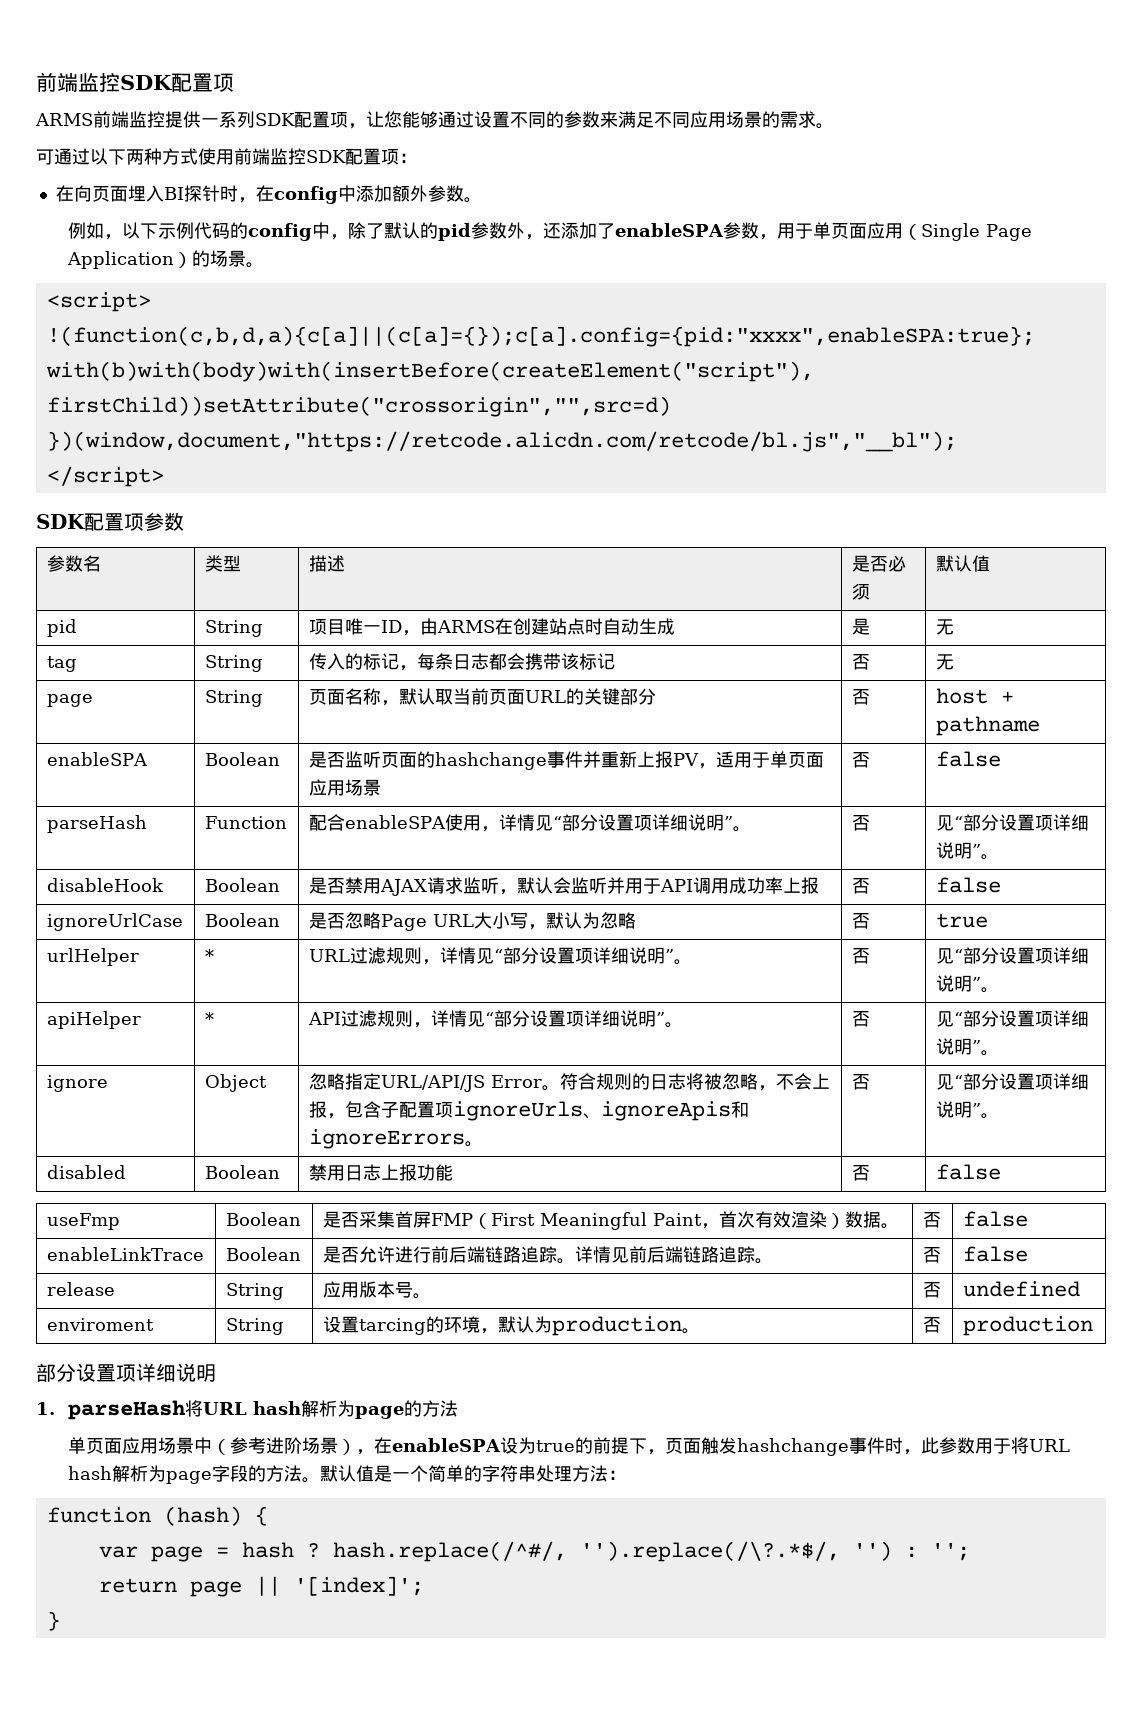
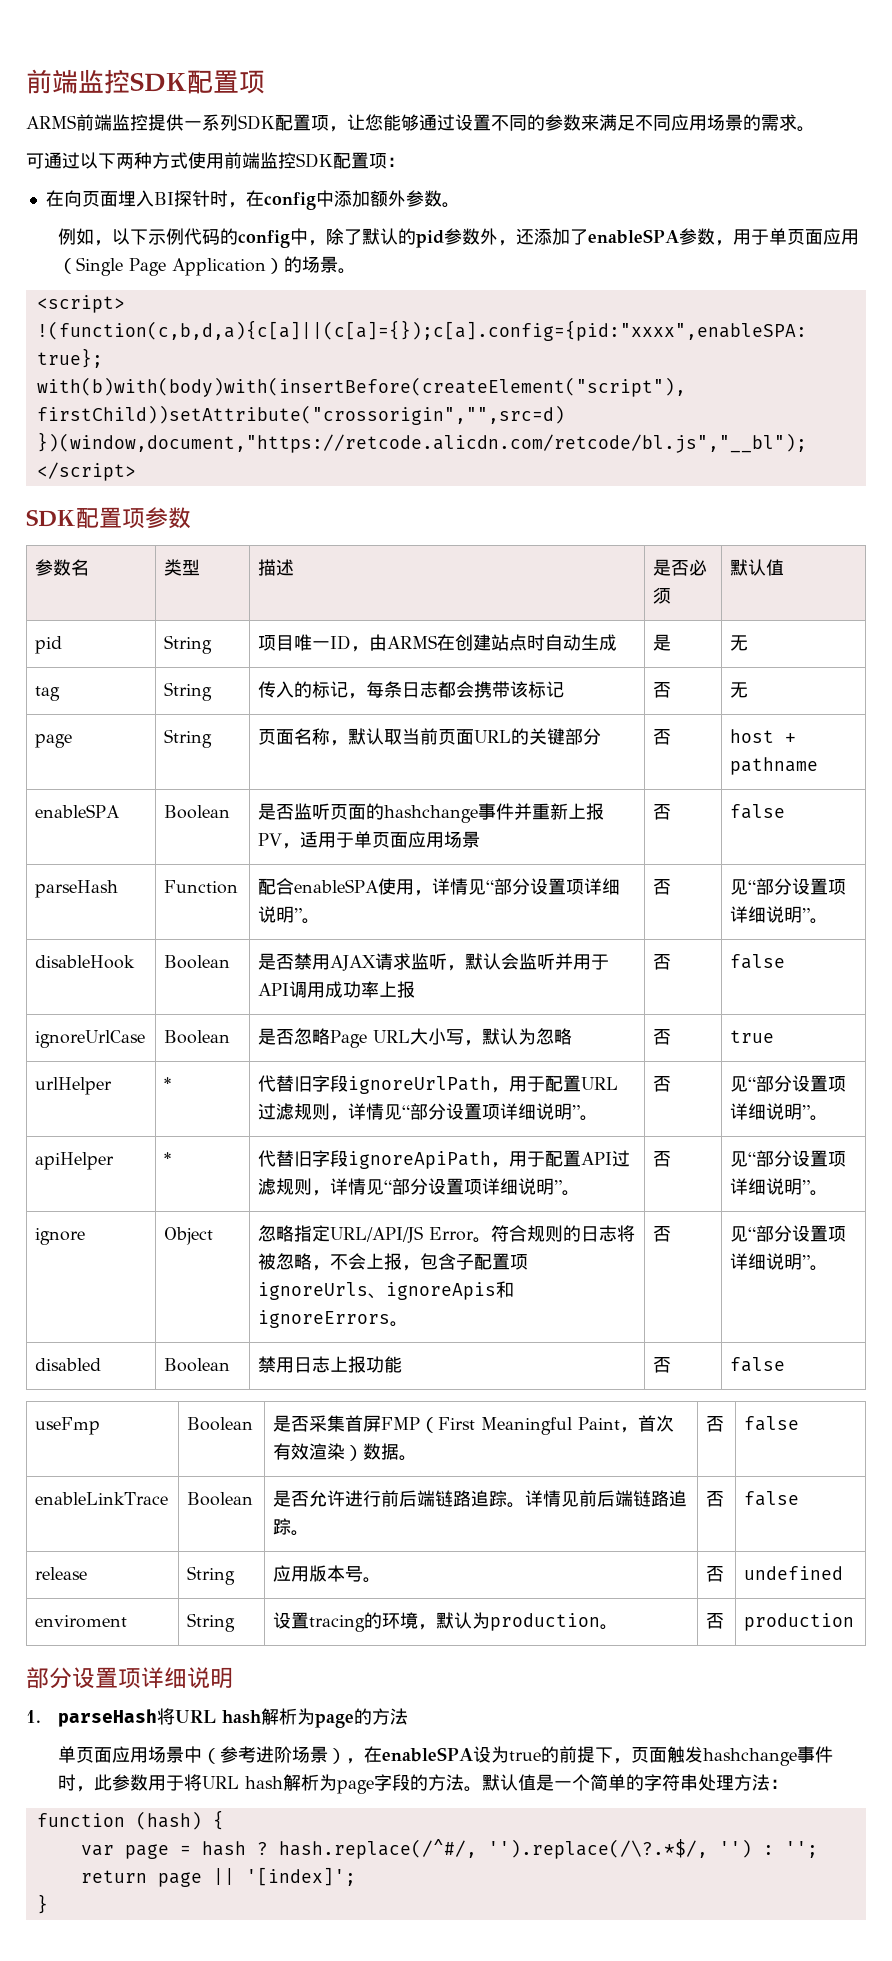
- urlHelper | * | URL过滤规则，详情见“部分设置项详细说明”。 | 否 | 见“部分设置项详细说明”。
+ urlHelper | * | 代替旧字段ignoreUrlPath，用于配置URL过滤规则，详情见“部分设置项详细说明”。 | 否 | 见“部分设置项详细说明”。
- apiHelper | * | API过滤规则，详情见“部分设置项详细说明”。 | 否 | 见“部分设置项详细说明”。
+ apiHelper | * | 代替旧字段ignoreApiPath，用于配置API过滤规则，详情见“部分设置项详细说明”。 | 否 | 见“部分设置项详细说明”。
- enviroment | String | 设置tarcing的环境，默认为production。 | 否 | production
+ enviroment | String | 设置tracing的环境，默认为production。 | 否 | production

